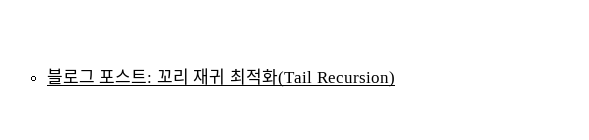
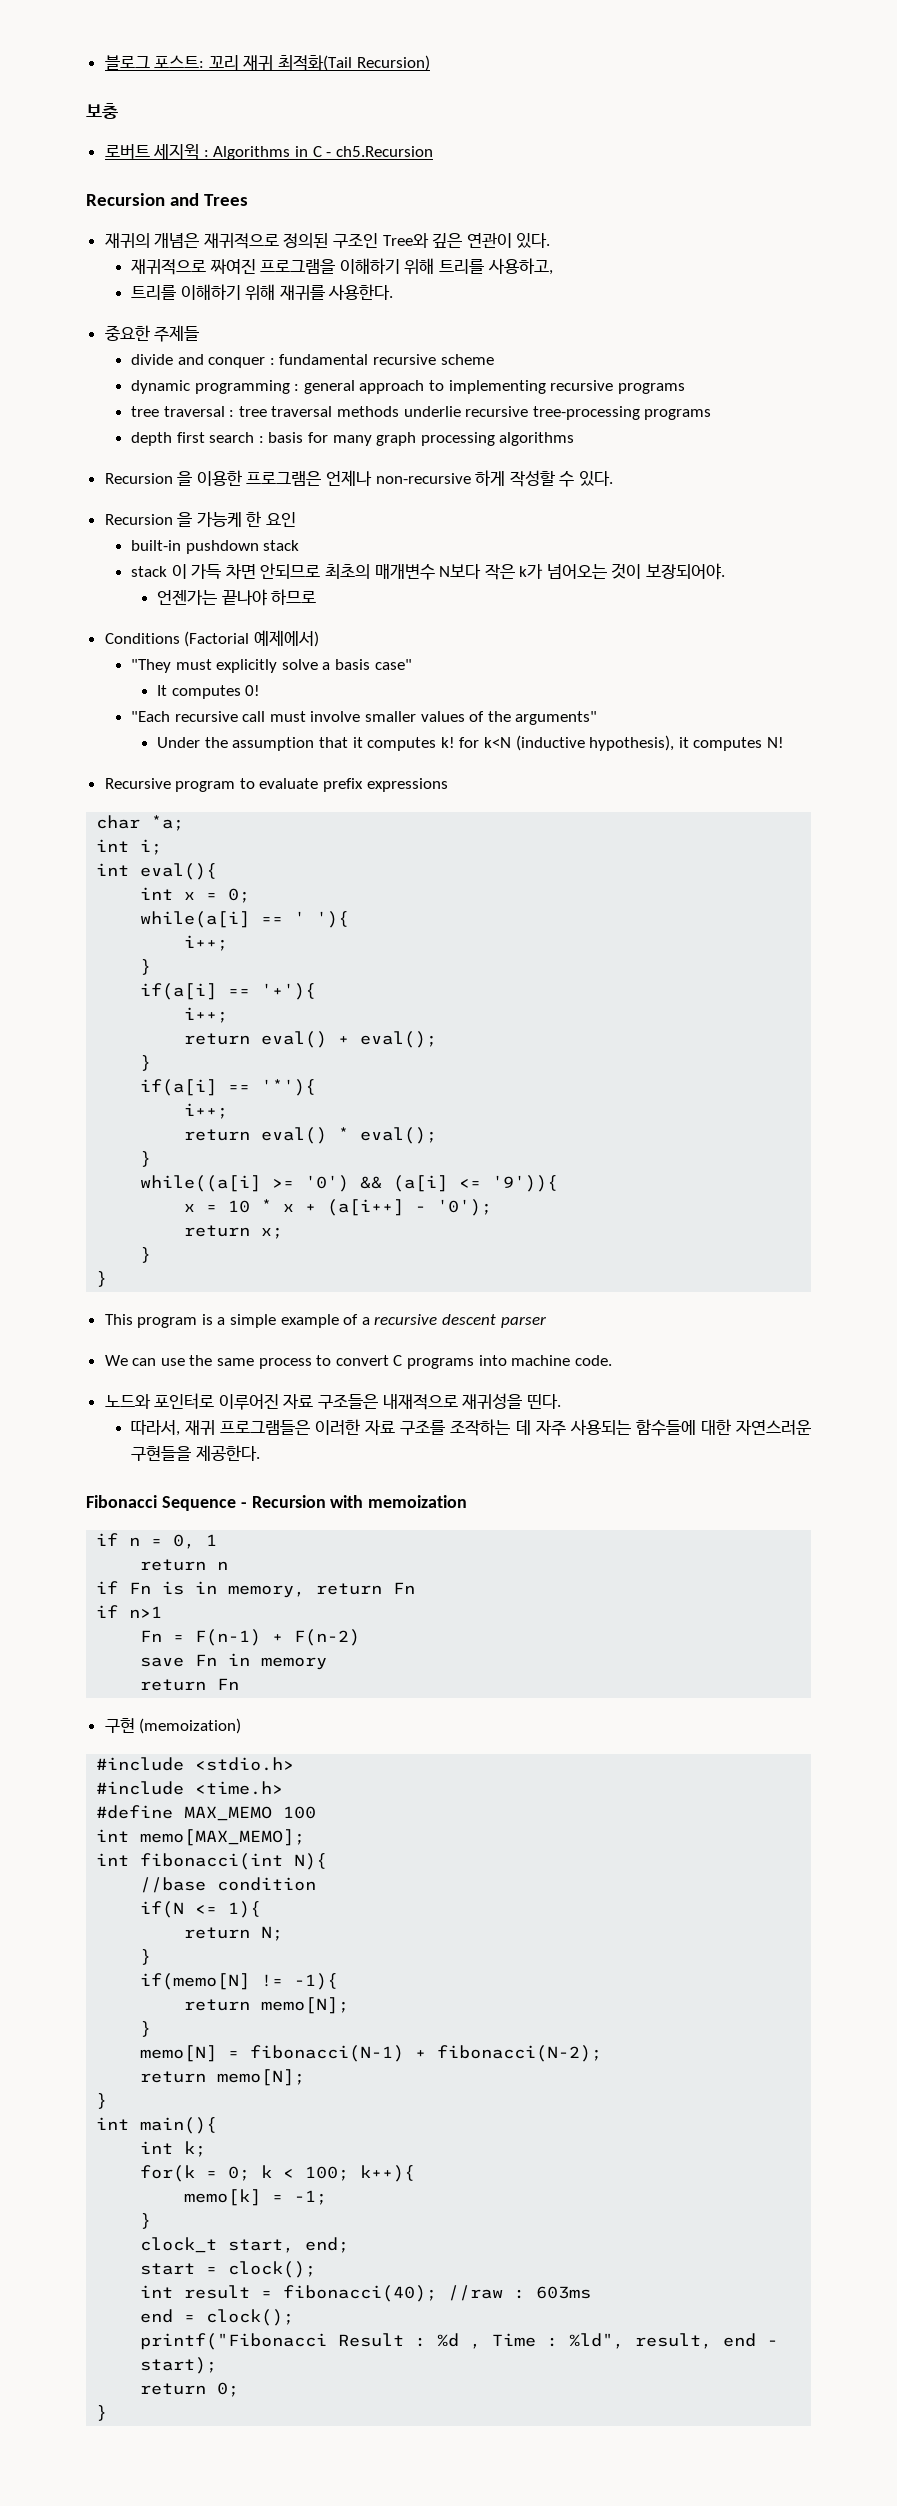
+ 보충
+ 로버트 세지윅 : Algorithms in C - ch5.Recursion
+ Recursion and Trees
+ 재귀의 개념은 재귀적으로 정의된 구조인 Tree와 깊은 연관이 있다.
+ 재귀적으로 짜여진 프로그램을 이해하기 위해 트리를 사용하고,
+ 트리를 이해하기 위해 재귀를 사용한다.
+ 중요한 주제들
+ divide and conquer : fundamental recursive scheme
+ dynamic programming : general approach to implementing recursive programs
+ tree traversal : tree traversal methods underlie recursive tree-processing programs
+ depth first search : basis for many graph processing algorithms
+ Recursion 을 이용한 프로그램은 언제나 non-recursive 하게 작성할 수 있다.
+ Recursion 을 가능케 한 요인
+ built-in pushdown stack
+ stack 이 가득 차면 안되므로 최초의 매개변수 N보다 작은 k가 넘어오는 것이 보장되어야.
+ 언젠가는 끝나야 하므로
+ Conditions (Factorial 예제에서)
+ "They must explicitly solve a basis case"
+ It computes 0!
+ "Each recursive call must involve smaller values of the arguments"
+ Under the assumption that it computes k! for k<N (inductive hypothesis), it computes N!
+ Recursive program to evaluate prefix expressions
+ char *a;
+ int i;
+ int eval(){
+ int x = 0;
+ while(a[i] == ' '){
+ i++;
+ }
+ if(a[i] == '+'){
+ i++;
+ return eval() + eval();
+ }
+ if(a[i] == '*'){
+ i++;
+ return eval() * eval();
+ }
+ while((a[i] >= '0') && (a[i] <= '9')){
+ x = 10 * x + (a[i++] - '0');
+ return x;
+ }
+ }
+ This program is a simple example of a recursive descent parser
+ We can use the same process to convert C programs into machine code.
+ 노드와 포인터로 이루어진 자료 구조들은 내재적으로 재귀성을 띤다.
+ 따라서, 재귀 프로그램들은 이러한 자료 구조를 조작하는 데 자주 사용되는 함수들에 대한 자연스러운 구현들을 제공한다.
+ Fibonacci Sequence - Recursion with memoization
+ if n = 0, 1
+ return n
+ if Fn is in memory, return Fn
+ if n>1
+ Fn = F(n-1) + F(n-2)
+ save Fn in memory
+ return Fn
+ 구현 (memoization)
+ #include <stdio.h>
+ #include <time.h>
+ #define MAX_MEMO 100
+ int memo[MAX_MEMO];
+ int fibonacci(int N){
+ //base condition
+ if(N <= 1){
+ return N;
+ }
+ if(memo[N] != -1){
+ return memo[N];
+ }
+ memo[N] = fibonacci(N-1) + fibonacci(N-2);
+ return memo[N];
+ }
+ int main(){
+ int k;
+ for(k = 0; k < 100; k++){
+ memo[k] = -1;
+ }
+ clock_t start, end;
+ start = clock();
+ int result = fibonacci(40); //raw : 603ms
+ end = clock();
+ printf("Fibonacci Result : %d , Time : %ld", result, end - start);
+ return 0;
+ }

